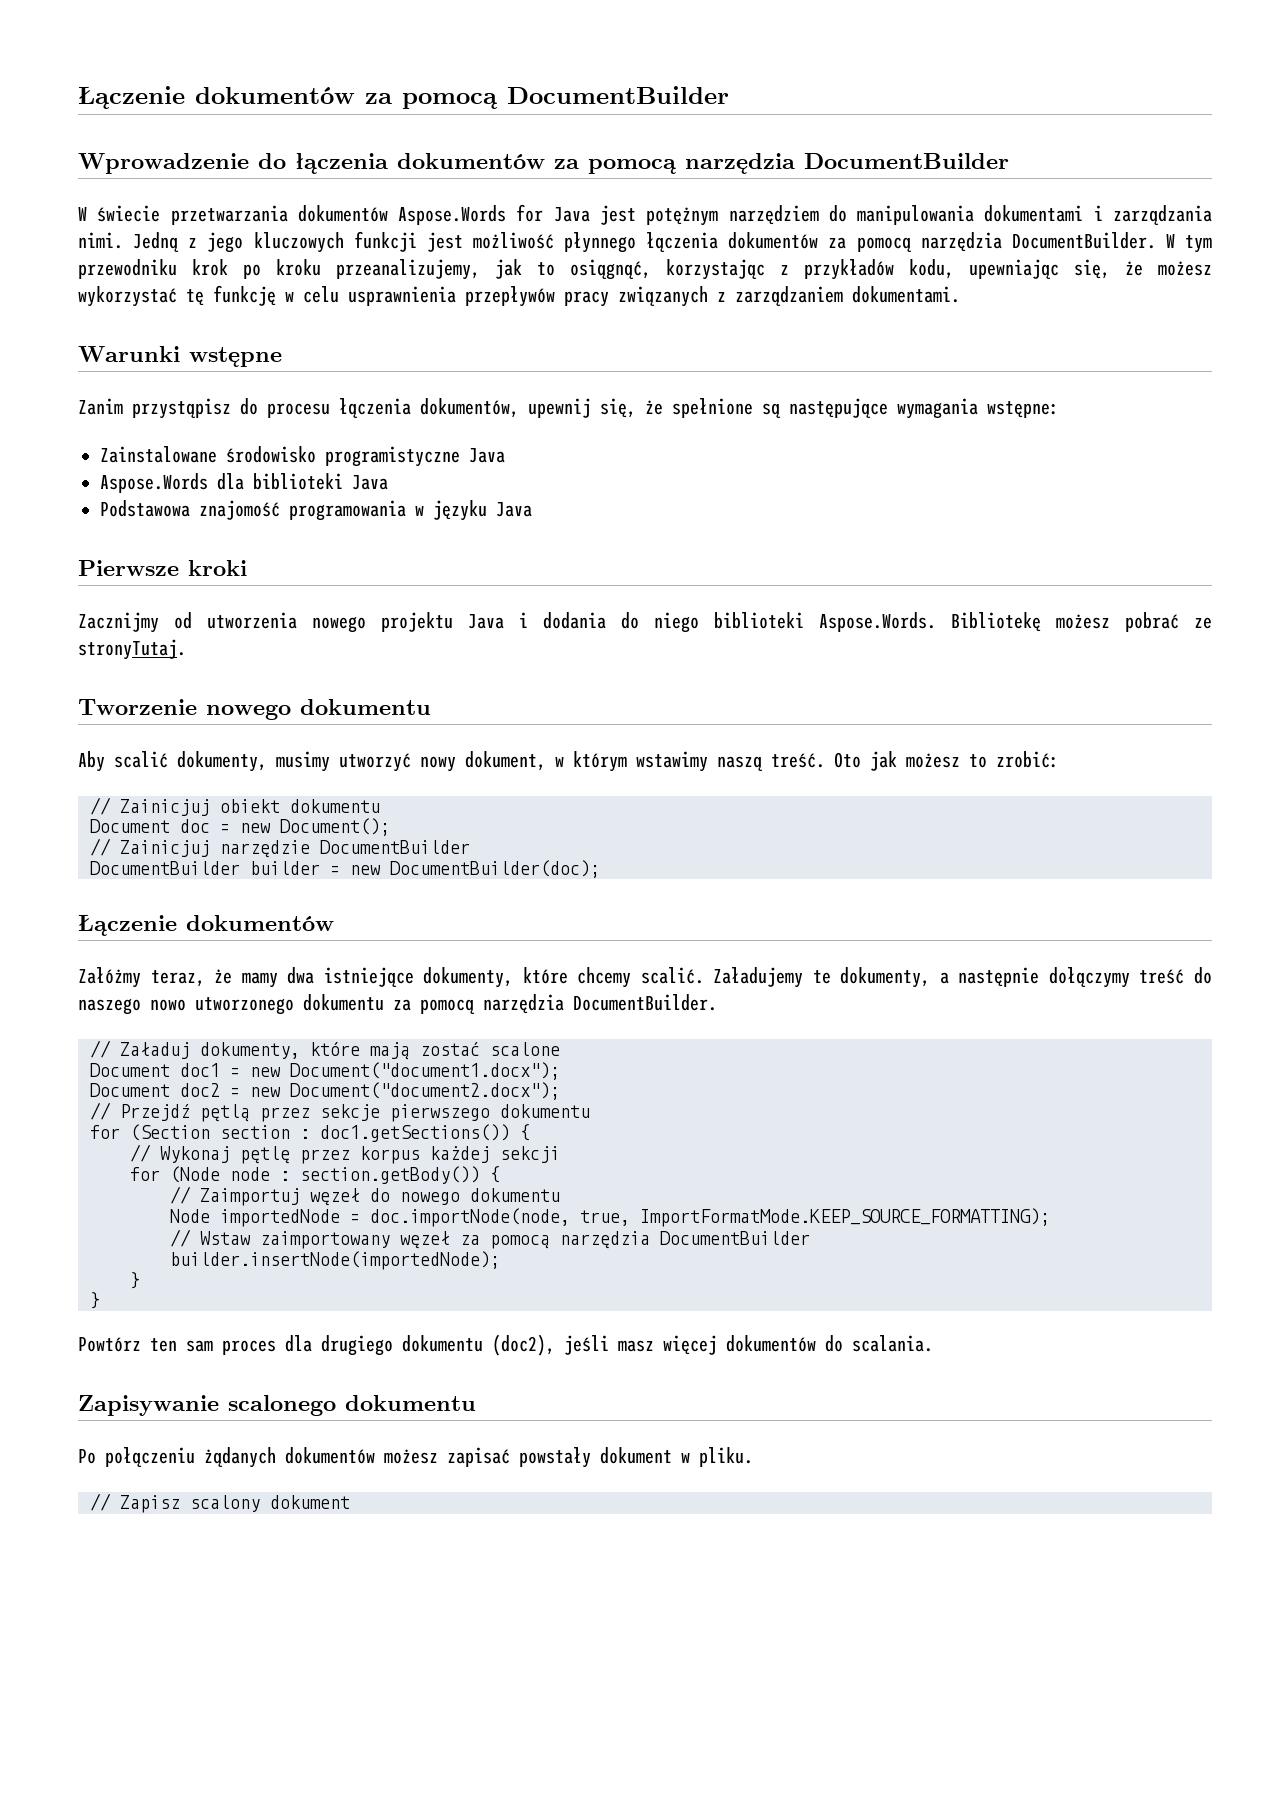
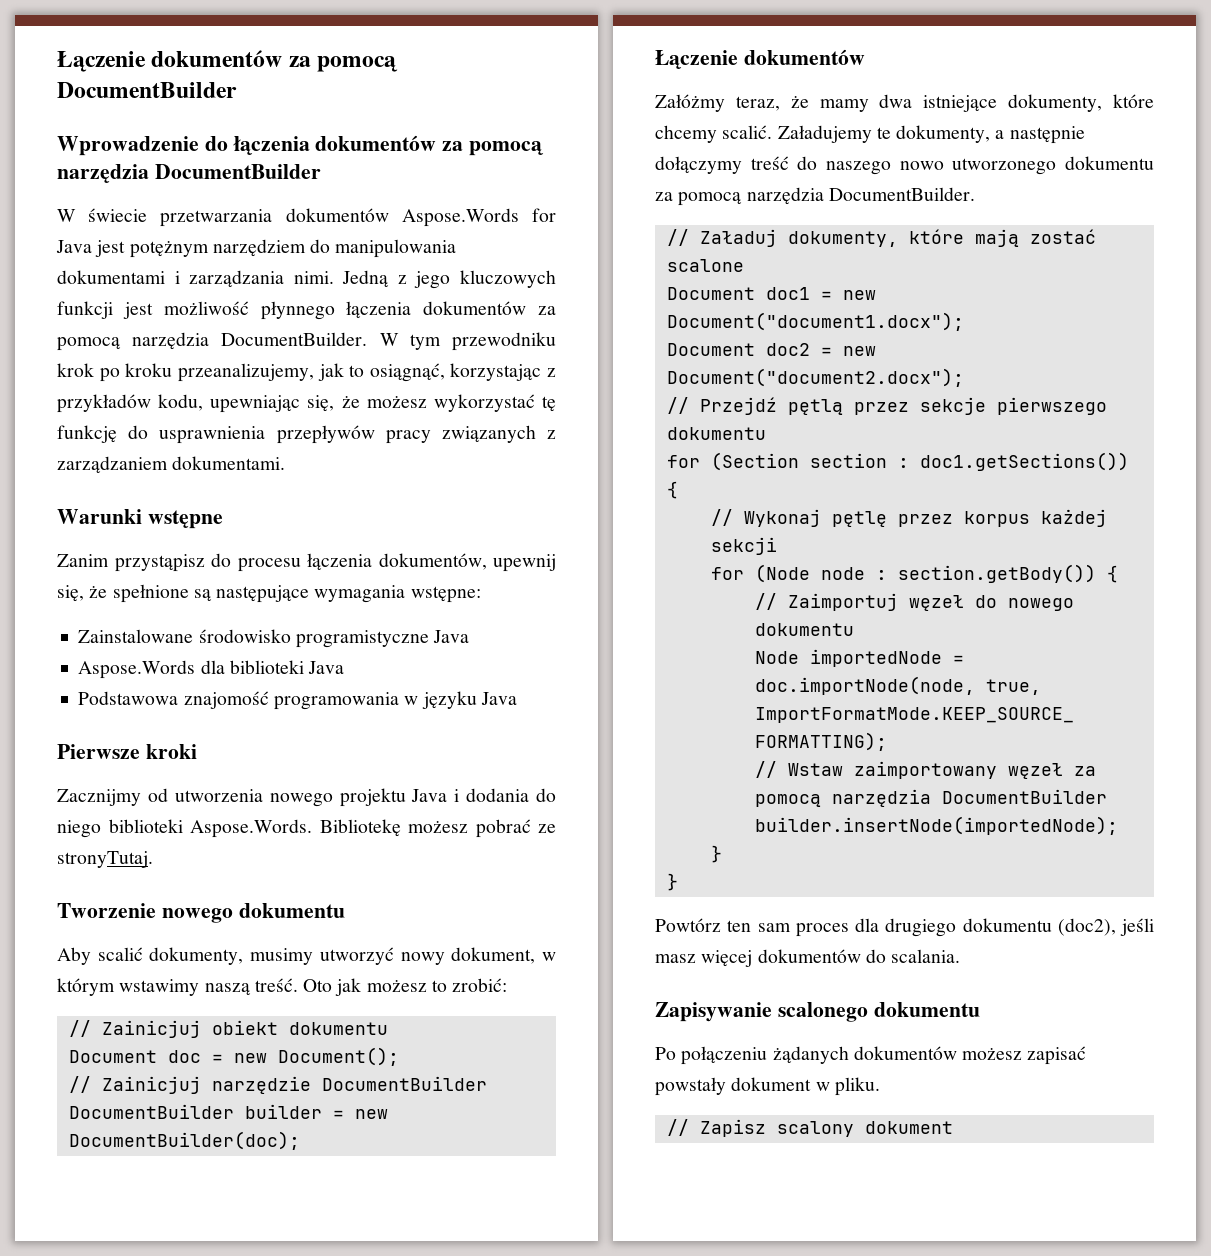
- W tym przewodniku krok po kroku przeanalizujemy, jak to osiągnąć, korzystając z przykładów kodu, upewniając się, że możesz wykorzystać tę funkcję w celu usprawnienia przepływów pracy związanych z zarządzaniem dokumentami.
+ W tym przewodniku krok po kroku przeanalizujemy, jak to osiągnąć, korzystając z przykładów kodu, upewniając się, że możesz wykorzystać tę funkcję do usprawnienia przepływów pracy związanych z zarządzaniem dokumentami.

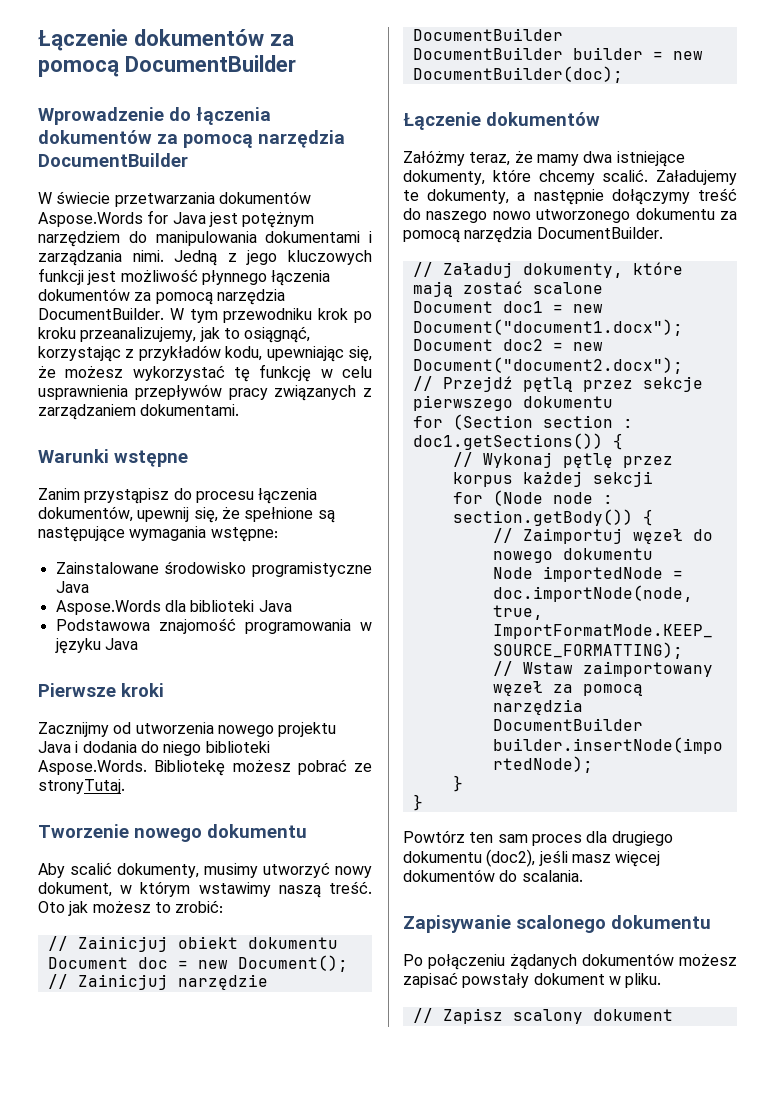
- W tym przewodniku krok po kroku przeanalizujemy, jak to osiągnąć, korzystając z przykładów kodu, upewniając się, że możesz wykorzystać tę funkcję do usprawnienia przepływów pracy związanych z zarządzaniem dokumentami.
+ W tym przewodniku krok po kroku przeanalizujemy, jak to osiągnąć, korzystając z przykładów kodu, upewniając się, że możesz wykorzystać tę funkcję w celu usprawnienia przepływów pracy związanych z zarządzaniem dokumentami.

